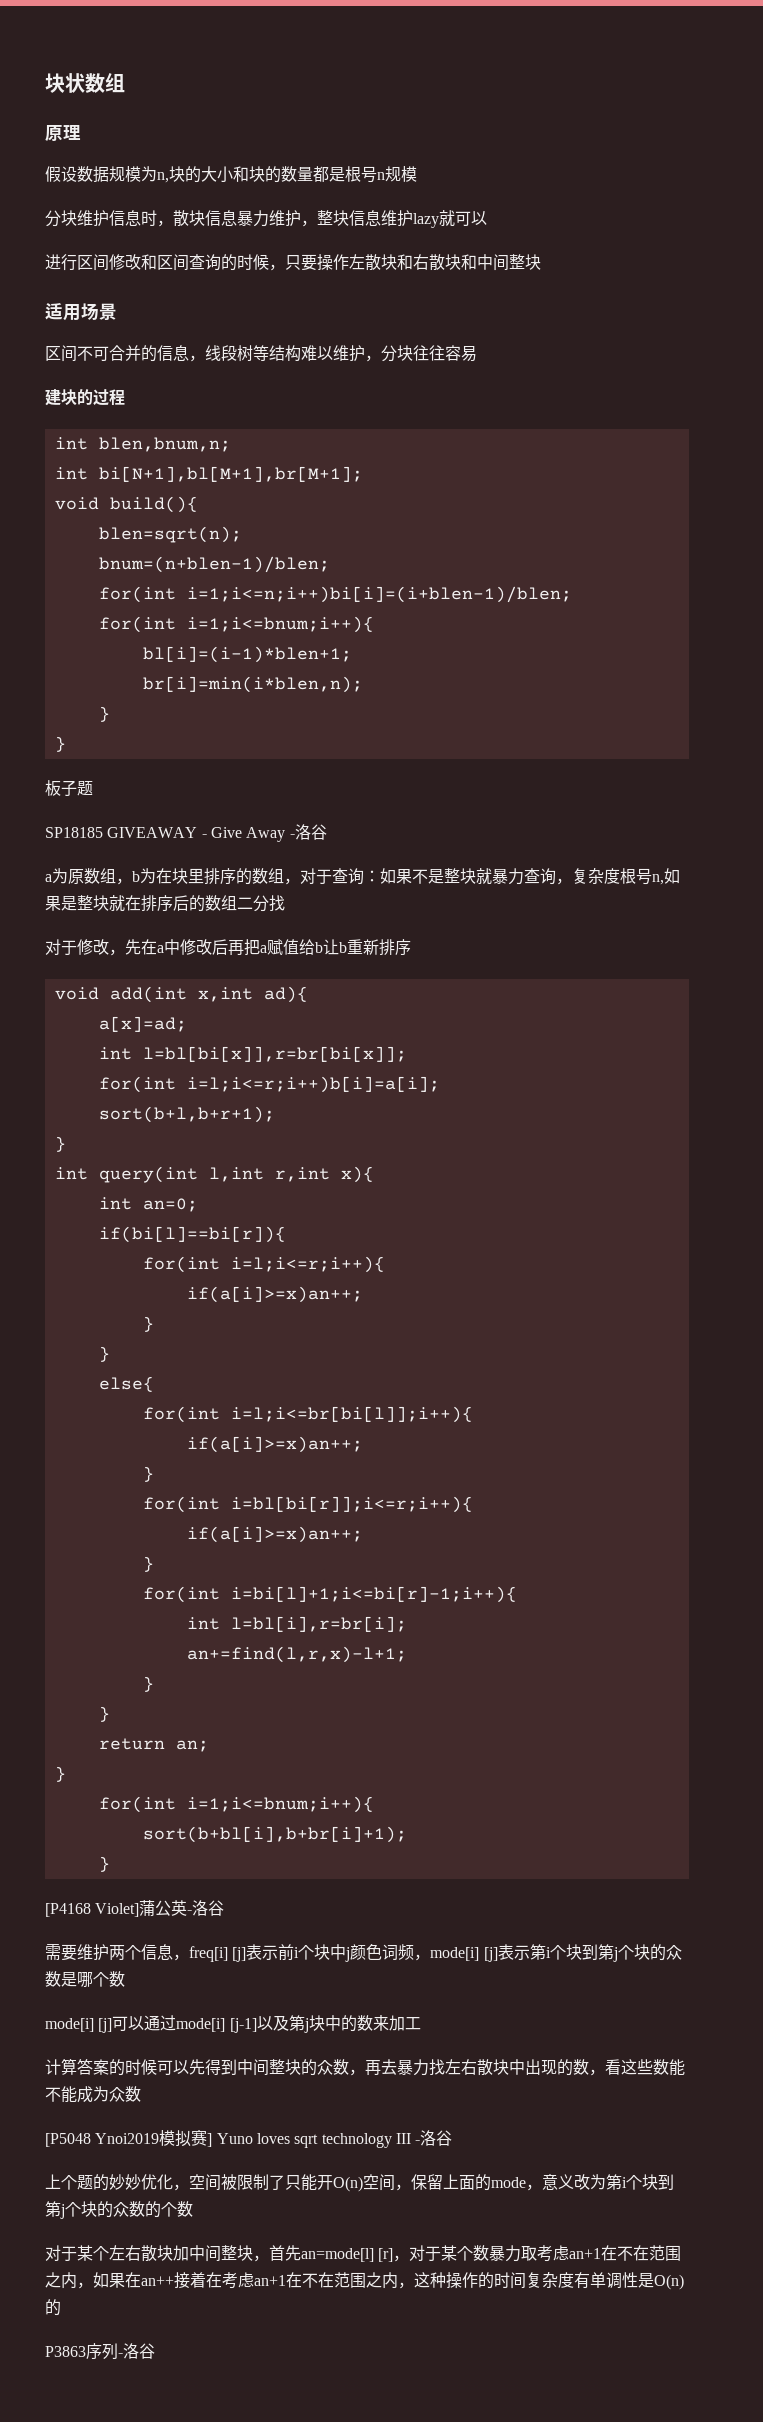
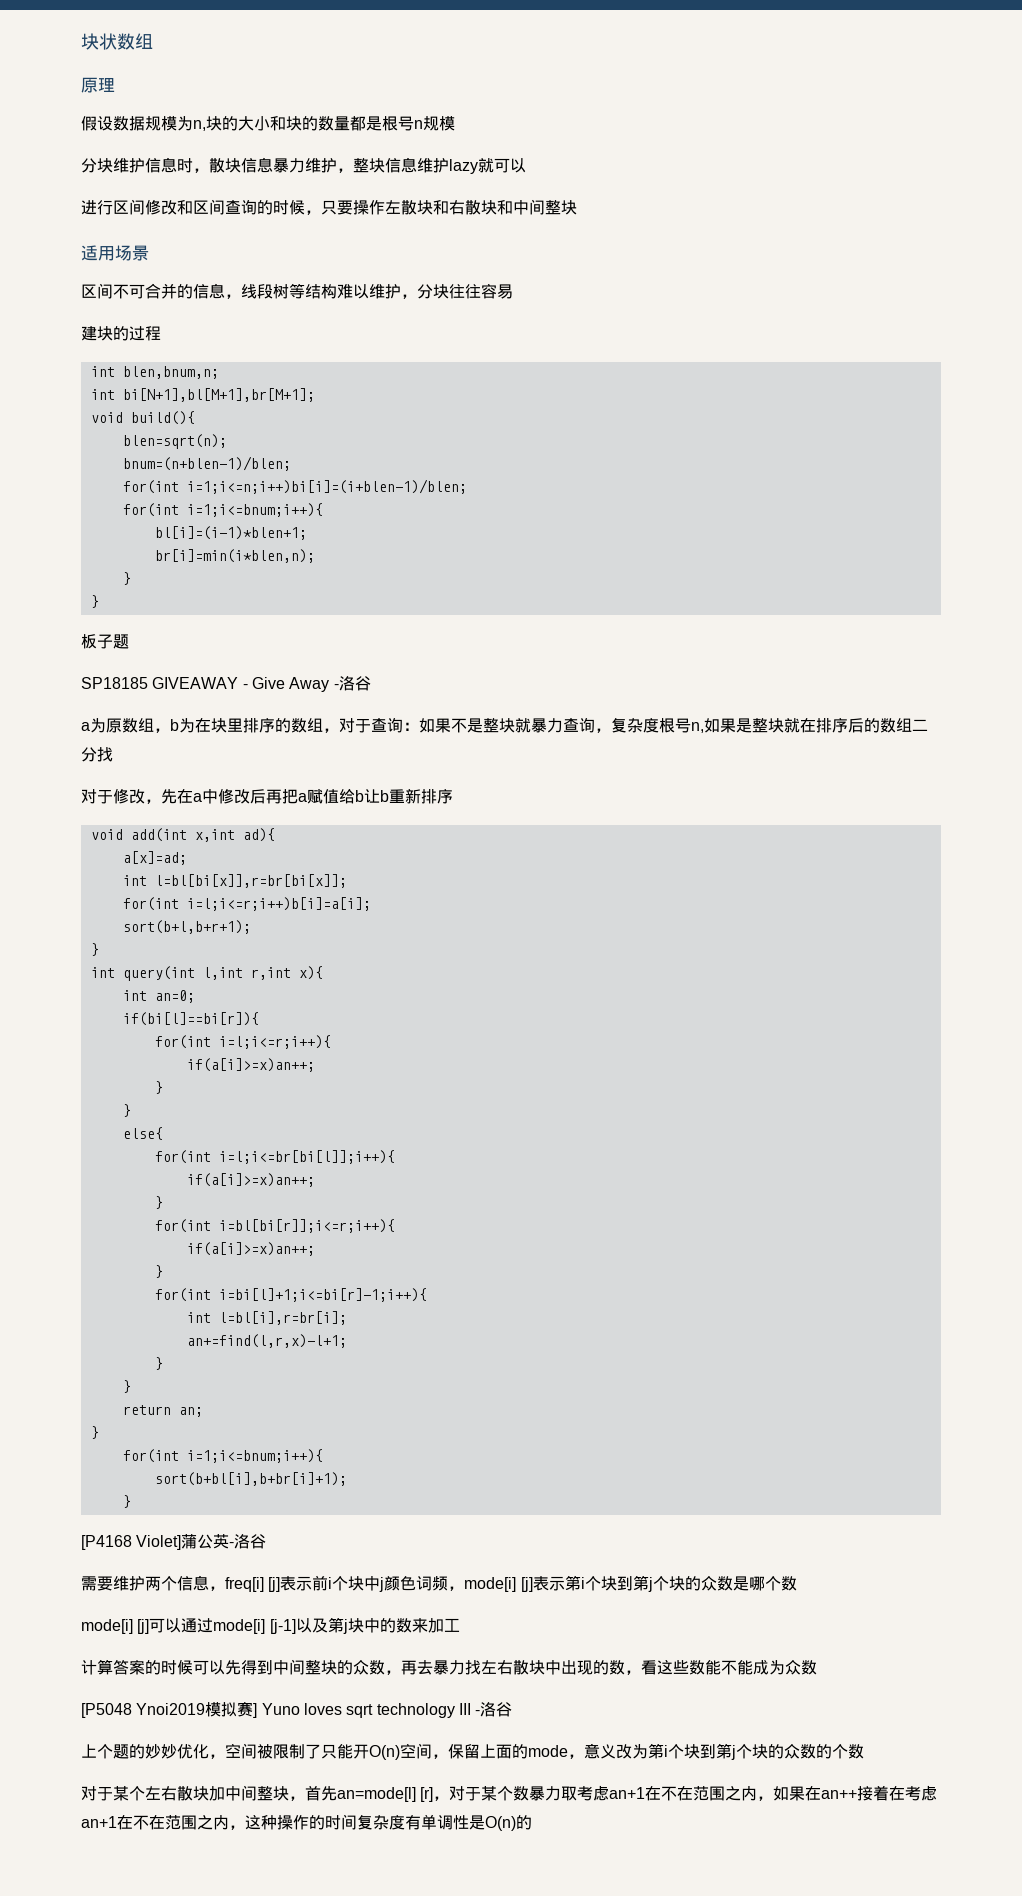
- P3863序列-洛谷

